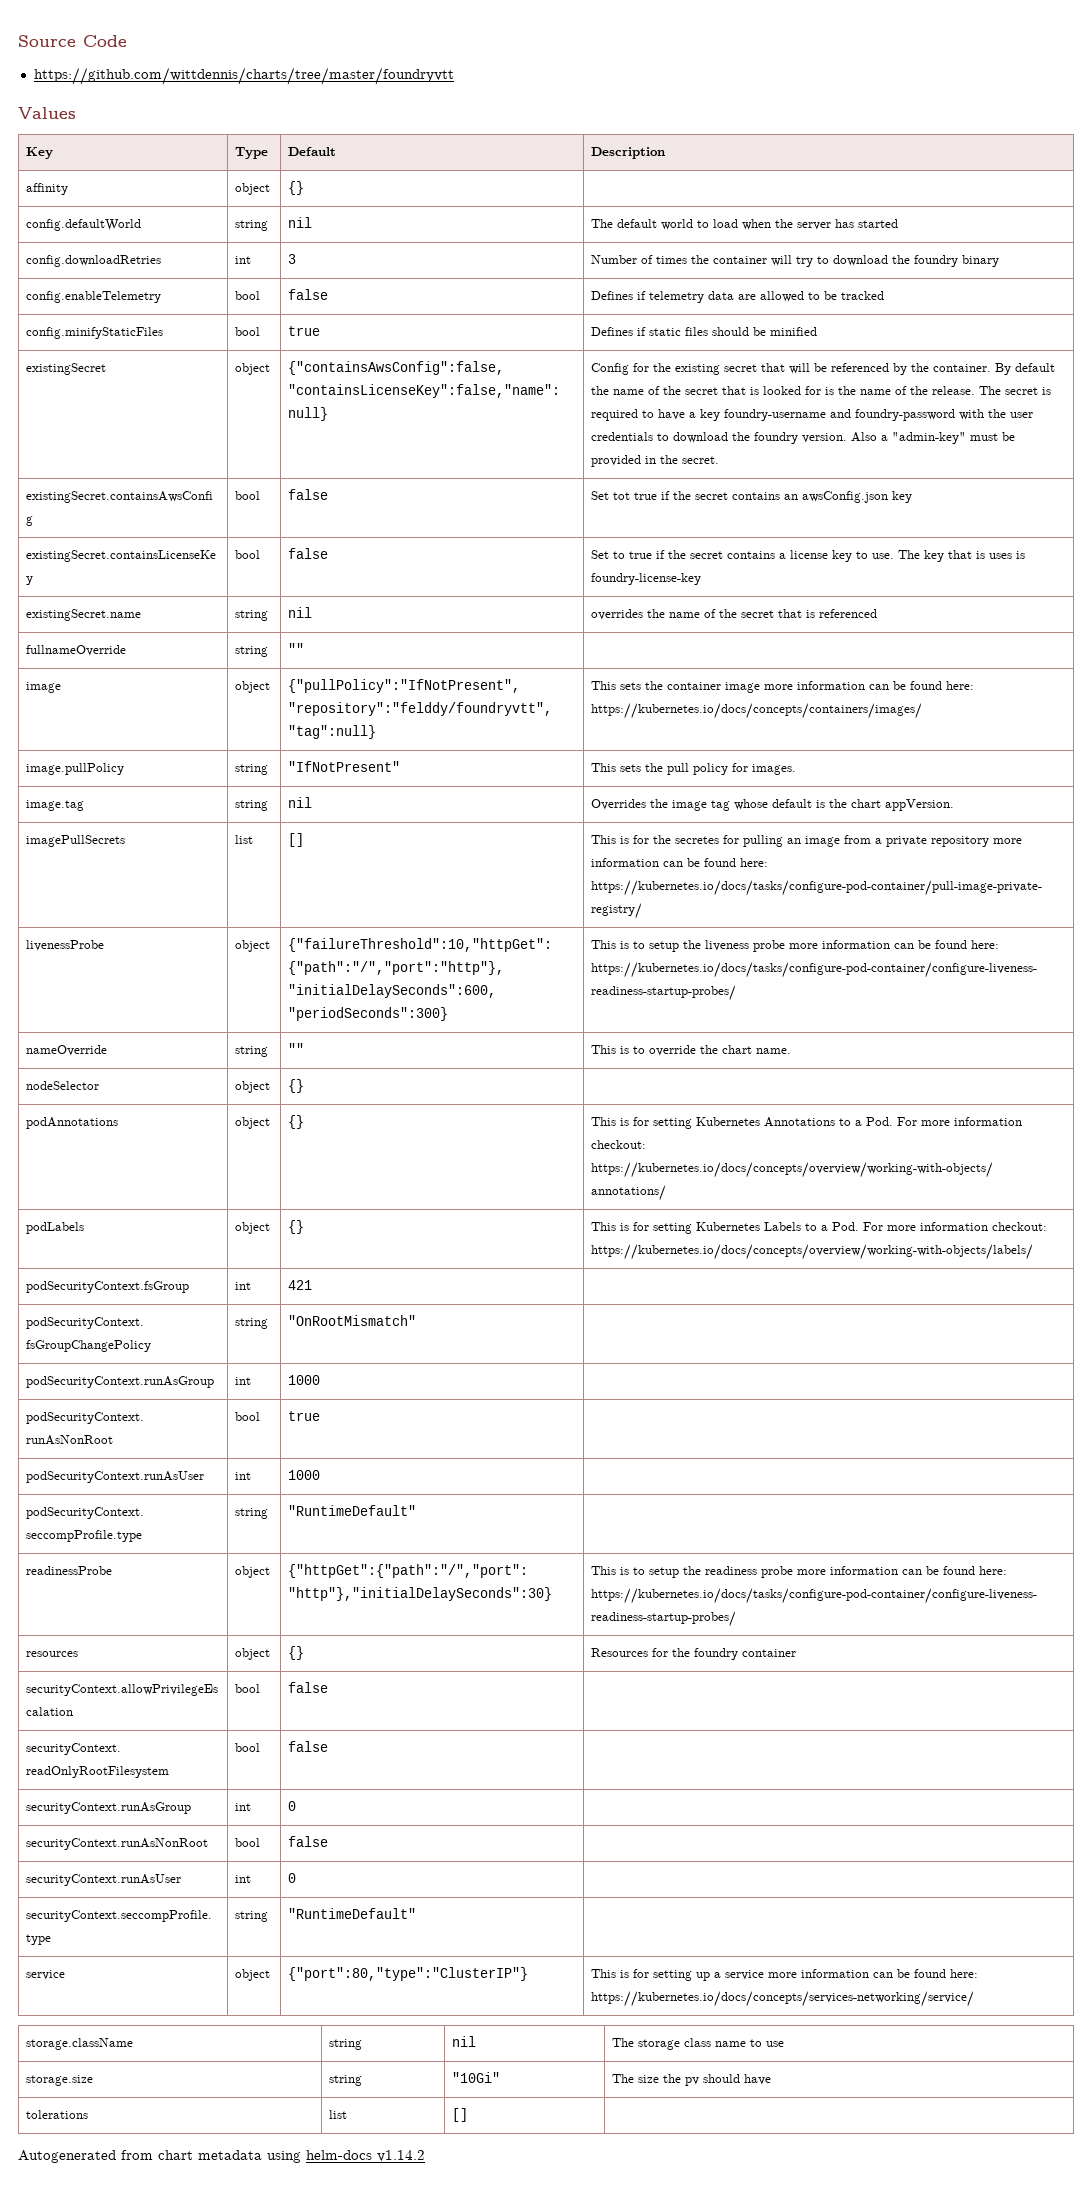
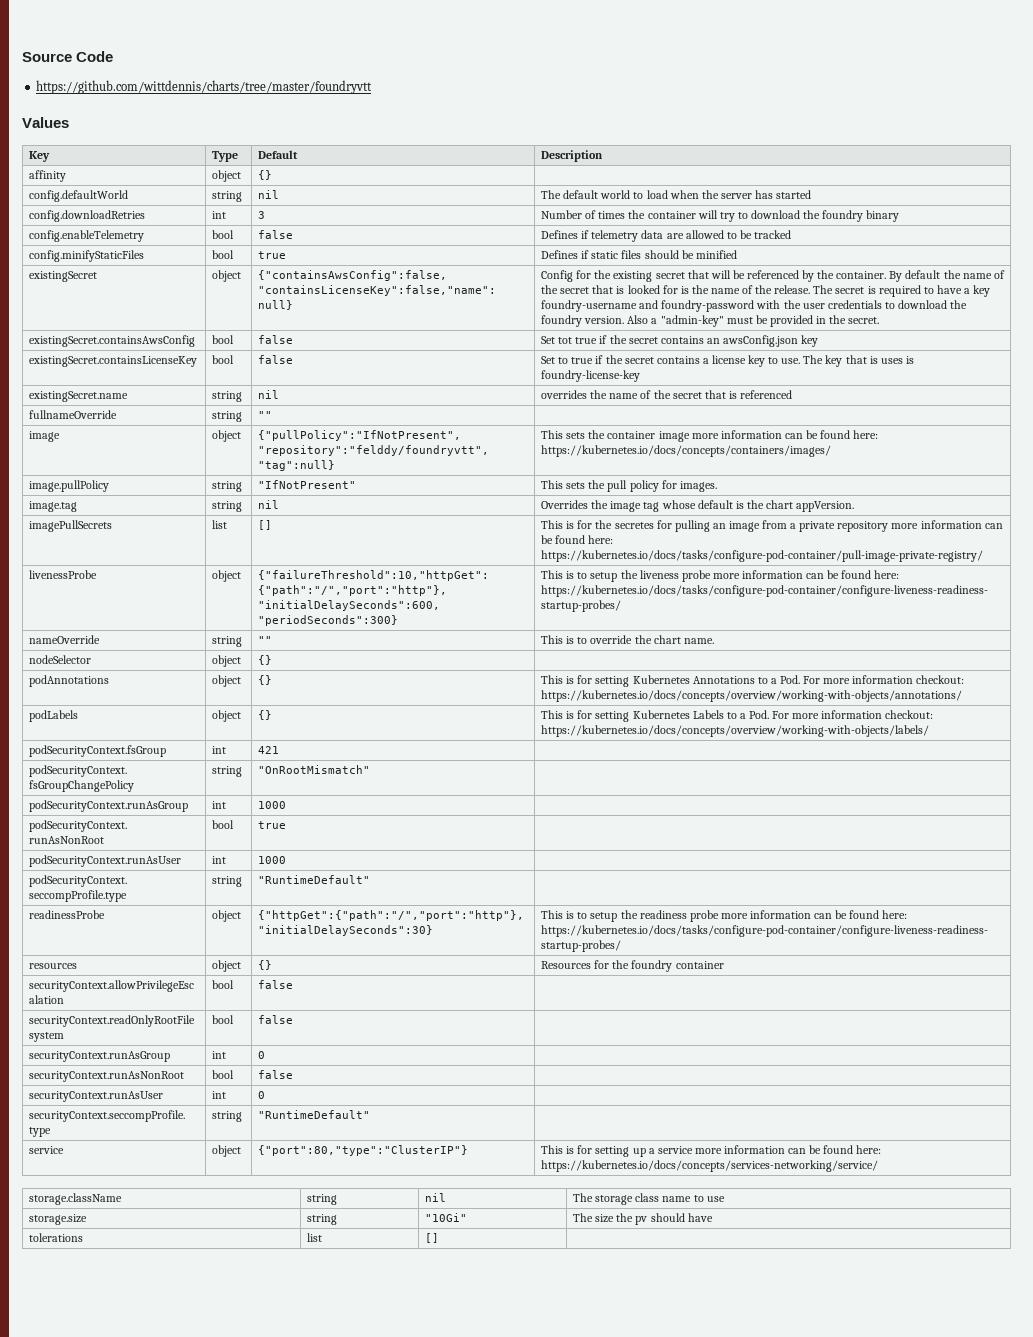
- Autogenerated from chart metadata using helm-docs v1.14.2

